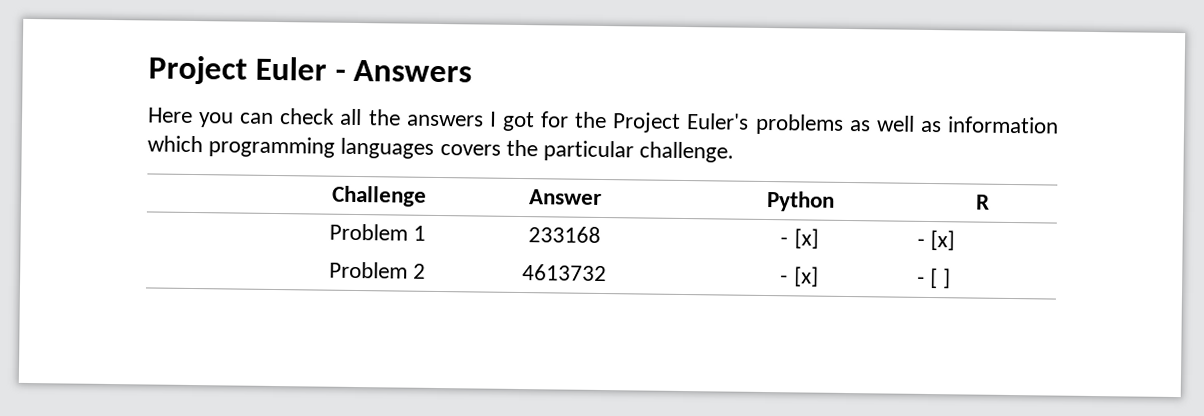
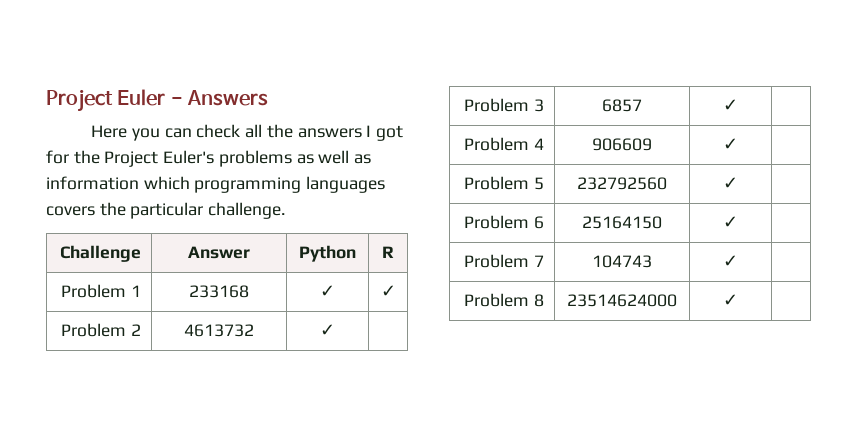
- Problem 1 | 233168 | - [x] | - [x]
+ Problem 1 | 233168 | ✓ | ✓
- Problem 2 | 4613732 | - [x] | - [ ]
+ Problem 2 | 4613732 | ✓ |
+ Problem 3 | 6857 | ✓ |
+ Problem 4 | 906609 | ✓ |
+ Problem 5 | 232792560 | ✓ |
+ Problem 6 | 25164150 | ✓ |
+ Problem 7 | 104743 | ✓ |
+ Problem 8 | 23514624000 | ✓ |

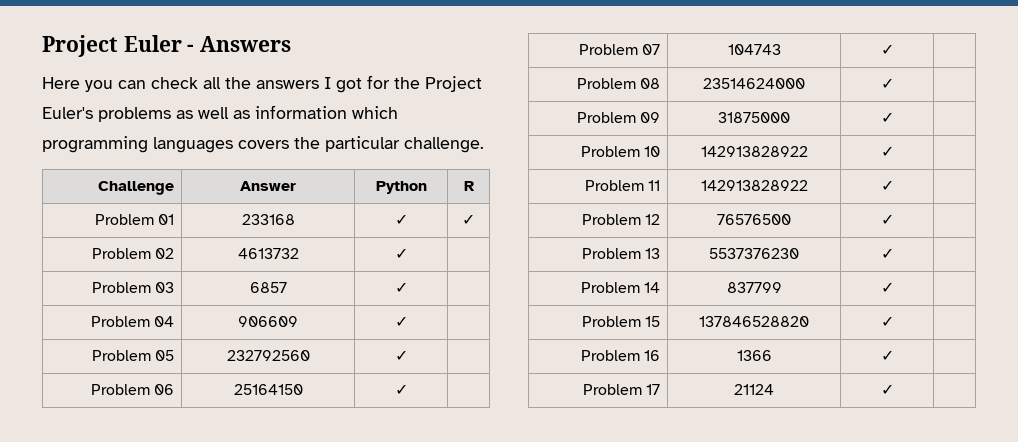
- Problem 1 | 233168 | ✓ | ✓
+ Problem 01 | 233168 | ✓ | ✓
- Problem 2 | 4613732 | ✓ |
+ Problem 02 | 4613732 | ✓ |
- Problem 3 | 6857 | ✓ |
+ Problem 03 | 6857 | ✓ |
- Problem 4 | 906609 | ✓ |
+ Problem 04 | 906609 | ✓ |
- Problem 5 | 232792560 | ✓ |
+ Problem 05 | 232792560 | ✓ |
- Problem 6 | 25164150 | ✓ |
+ Problem 06 | 25164150 | ✓ |
- Problem 7 | 104743 | ✓ |
+ Problem 07 | 104743 | ✓ |
- Problem 8 | 23514624000 | ✓ |
+ Problem 08 | 23514624000 | ✓ |
+ Problem 09 | 31875000 | ✓ |
+ Problem 10 | 142913828922 | ✓ |
+ Problem 11 | 142913828922 | ✓ |
+ Problem 12 | 76576500 | ✓ |
+ Problem 13 | 5537376230 | ✓ |
+ Problem 14 | 837799 | ✓ |
+ Problem 15 | 137846528820 | ✓ |
+ Problem 16 | 1366 | ✓ |
+ Problem 17 | 21124 | ✓ |

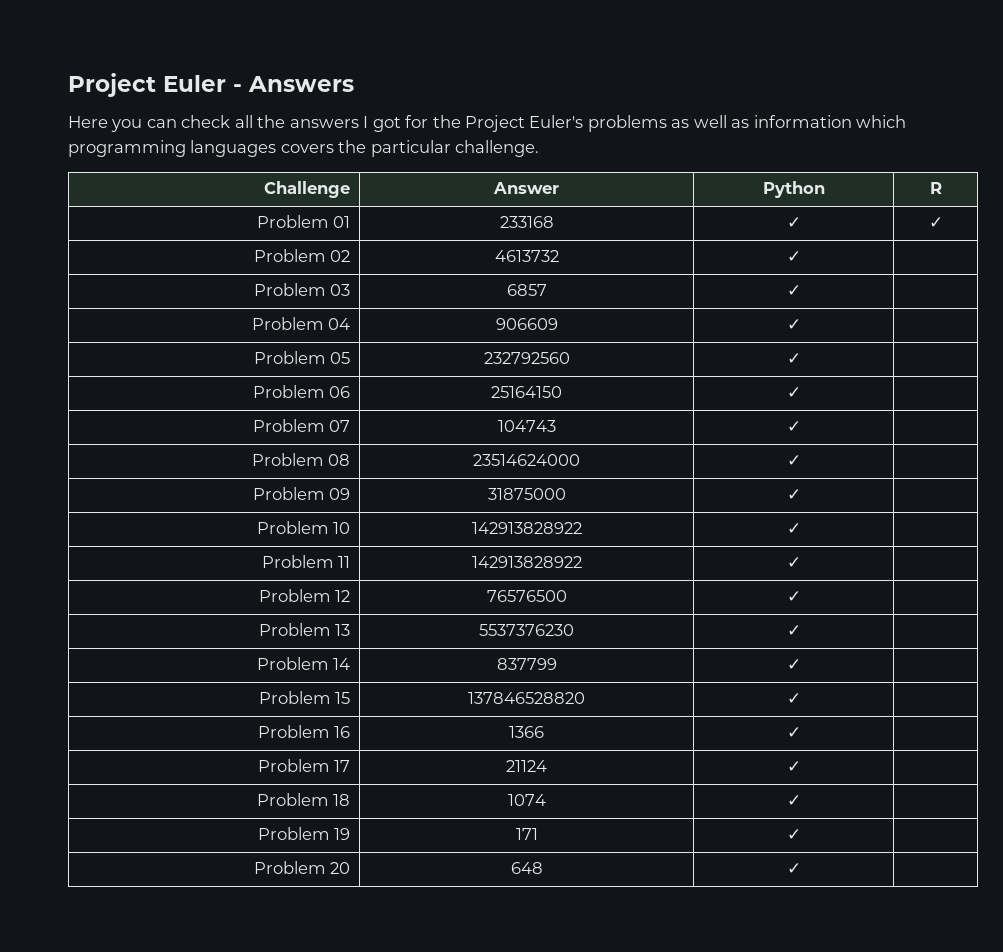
+ Problem 18 | 1074 | ✓ |
+ Problem 19 | 171 | ✓ |
+ Problem 20 | 648 | ✓ |

